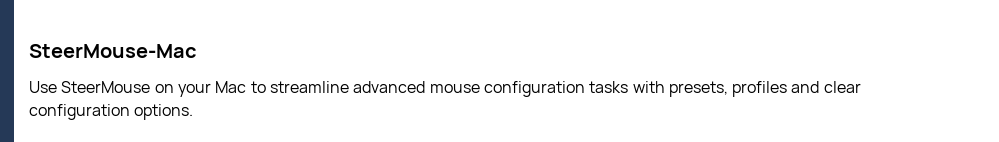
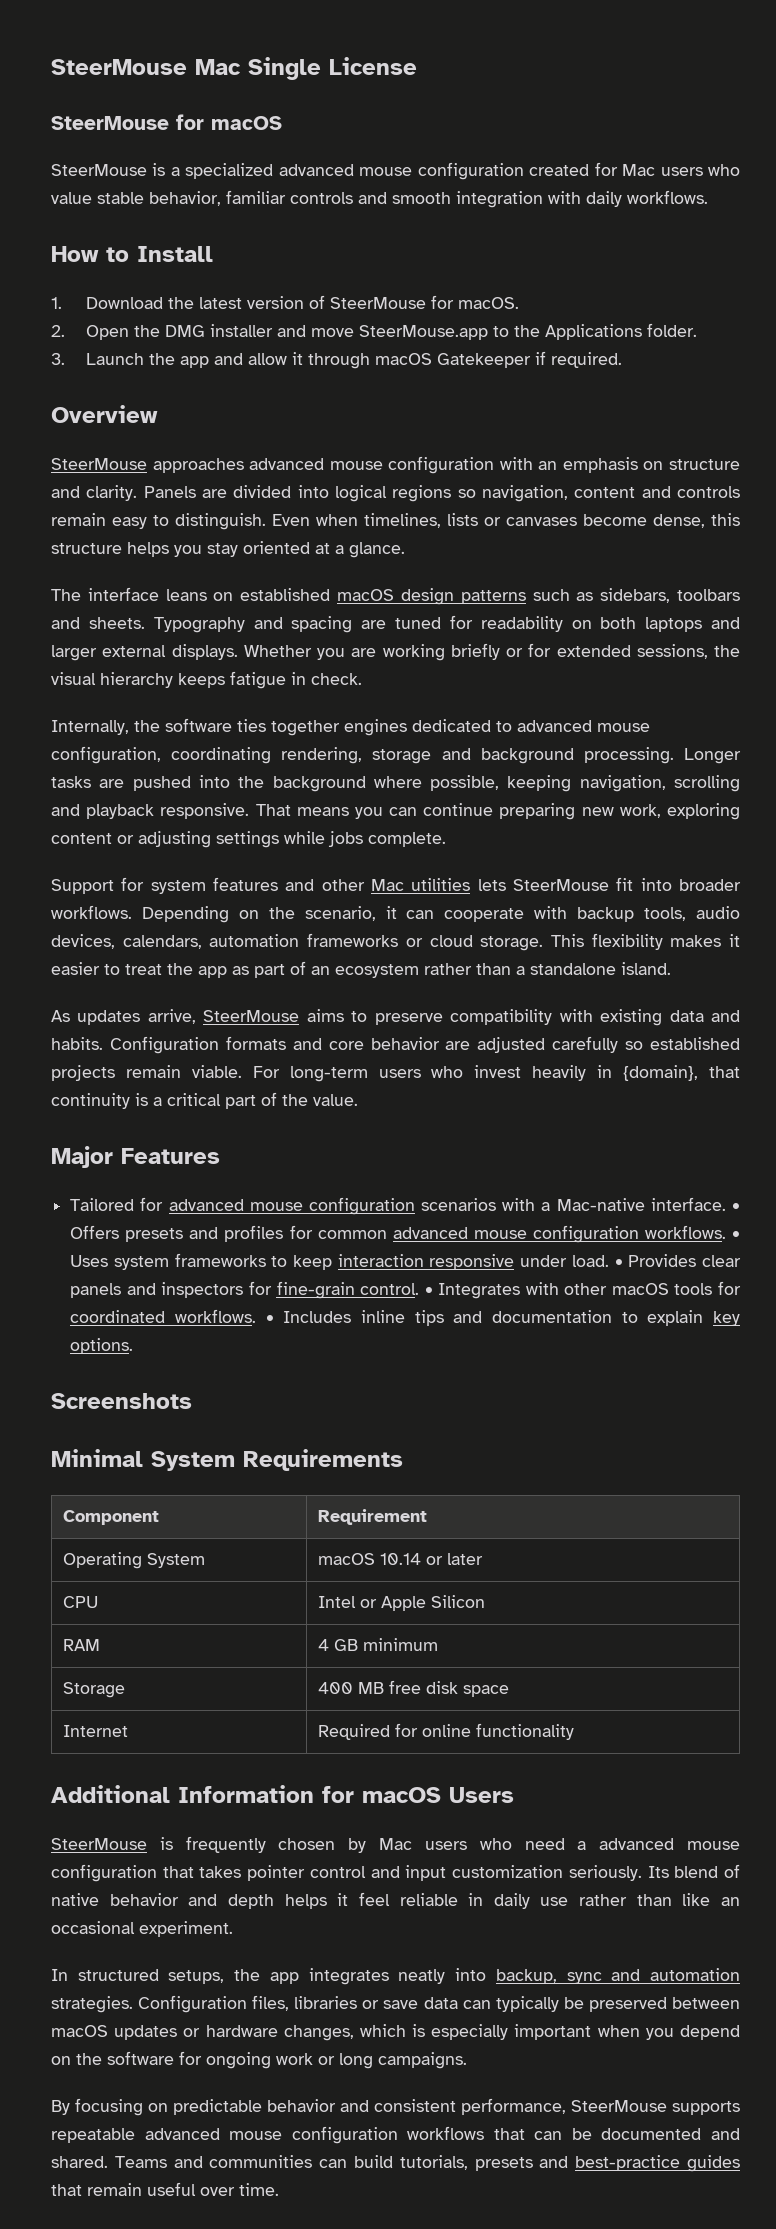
- SteerMouse-Mac
- Use SteerMouse on your Mac to streamline advanced mouse configuration tasks with presets, profiles and clear configuration options.
+ SteerMouse Mac Single License
+ SteerMouse for macOS
+ SteerMouse is a specialized advanced mouse configuration created for Mac users who value stable behavior, familiar controls and smooth integration with daily workflows.
+ How to Install
+ 1. Download the latest version of SteerMouse for macOS.
+ 2. Open the DMG installer and move SteerMouse.app to the Applications folder.
+ 3. Launch the app and allow it through macOS Gatekeeper if required.
+ Overview
+ SteerMouse approaches advanced mouse configuration with an emphasis on structure and clarity. Panels are divided into logical regions so navigation, content and controls remain easy to distinguish. Even when timelines, lists or canvases become dense, this structure helps you stay oriented at a glance.
+ The interface leans on established macOS design patterns such as sidebars, toolbars and sheets. Typography and spacing are tuned for readability on both laptops and larger external displays. Whether you are working briefly or for extended sessions, the visual hierarchy keeps fatigue in check.
+ Internally, the software ties together engines dedicated to advanced mouse configuration, coordinating rendering, storage and background processing. Longer tasks are pushed into the background where possible, keeping navigation, scrolling and playback responsive. That means you can continue preparing new work, exploring content or adjusting settings while jobs complete.
+ Support for system features and other Mac utilities lets SteerMouse fit into broader workflows. Depending on the scenario, it can cooperate with backup tools, audio devices, calendars, automation frameworks or cloud storage. This flexibility makes it easier to treat the app as part of an ecosystem rather than a standalone island.
+ As updates arrive, SteerMouse aims to preserve compatibility with existing data and habits. Configuration formats and core behavior are adjusted carefully so established projects remain viable. For long-term users who invest heavily in {domain}, that continuity is a critical part of the value.
+ Major Features
+ Tailored for advanced mouse configuration scenarios with a Mac-native interface. • Offers presets and profiles for common advanced mouse configuration workflows. • Uses system frameworks to keep interaction responsive under load. • Provides clear panels and inspectors for fine-grain control. • Integrates with other macOS tools for coordinated workflows. • Includes inline tips and documentation to explain key options.
+ Screenshots
+ Minimal System Requirements
+ Component | Requirement
+ Operating System | macOS 10.14 or later
+ CPU | Intel or Apple Silicon
+ RAM | 4 GB minimum
+ Storage | 400 MB free disk space
+ Internet | Required for online functionality
+ Additional Information for macOS Users
+ SteerMouse is frequently chosen by Mac users who need a advanced mouse configuration that takes pointer control and input customization seriously. Its blend of native behavior and depth helps it feel reliable in daily use rather than like an occasional experiment.
+ In structured setups, the app integrates neatly into backup, sync and automation strategies. Configuration files, libraries or save data can typically be preserved between macOS updates or hardware changes, which is especially important when you depend on the software for ongoing work or long campaigns.
+ By focusing on predictable behavior and consistent performance, SteerMouse supports repeatable advanced mouse configuration workflows that can be documented and shared. Teams and communities can build tutorials, presets and best-practice guides that remain useful over time.

